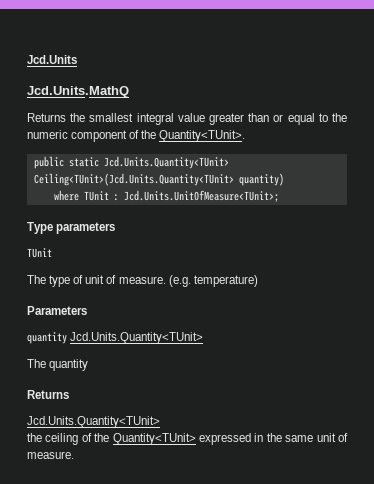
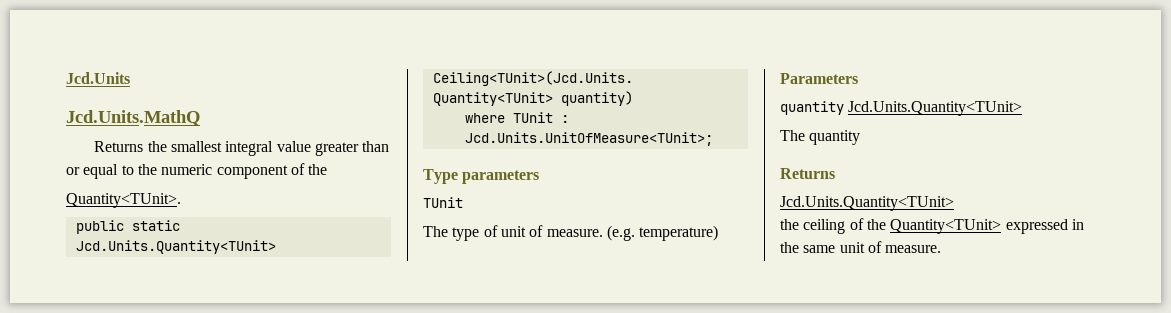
- Returns the smallest integral value greater than or equal to the numeric component of the Quantity<TUnit>.
+ Returns the smallest integral value greater than or equal to the numeric component of the
+ Quantity<TUnit>.

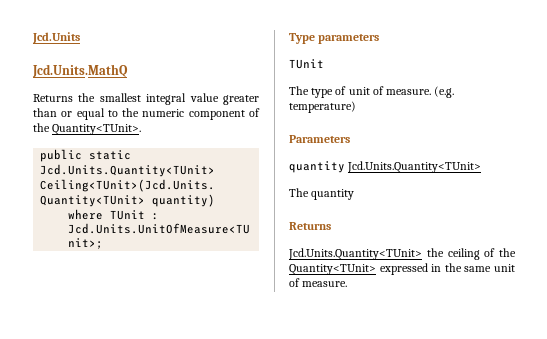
- Returns the smallest integral value greater than or equal to the numeric component of the
- Quantity<TUnit>.
+ Returns the smallest integral value greater than or equal to the numeric component of the Quantity<TUnit>.
  The quantity
  Returns
- Jcd.Units.Quantity<TUnit>
- the ceiling of the Quantity<TUnit> expressed in the same unit of measure.
+ Jcd.Units.Quantity<TUnit> the ceiling of the Quantity<TUnit> expressed in the same unit of measure.

